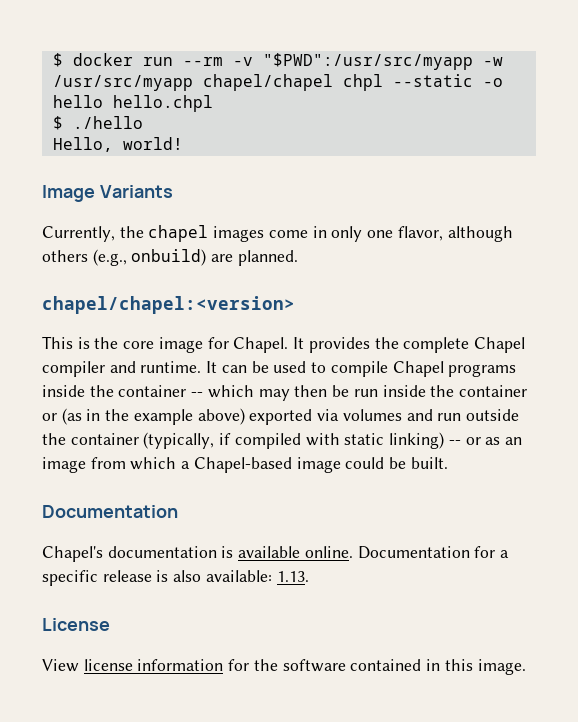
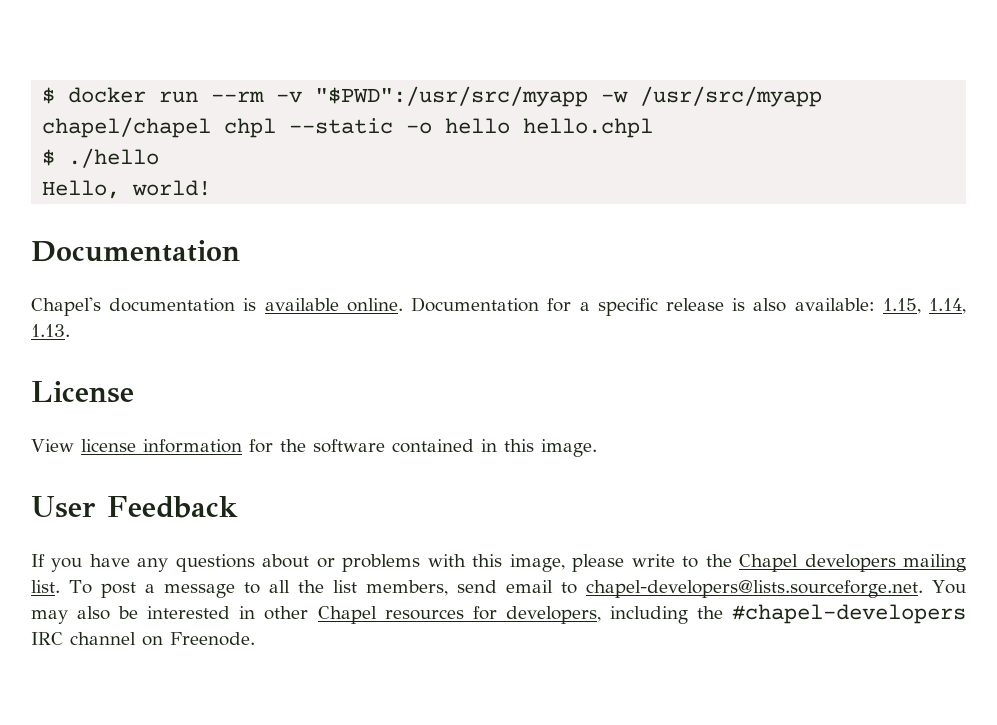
- Image Variants
- Currently, the chapel images come in only one flavor, although others (e.g., onbuild) are planned.
- chapel/chapel:<version>
- This is the core image for Chapel. It provides the complete Chapel compiler and runtime. It can be used to compile Chapel programs inside the container -- which may then be run inside the container or (as in the example above) exported via volumes and run outside the container (typically, if compiled with static linking) -- or as an image from which a Chapel-based image could be built.
- Documentation for a specific release is also available: 1.13.
+ Documentation for a specific release is also available: 1.15, 1.14, 1.13.
+ User Feedback
+ If you have any questions about or problems with this image, please write to the Chapel developers mailing list. To post a message to all the list members, send email to chapel-developers@lists.sourceforge.net. You may also be interested in other Chapel resources for developers, including the #chapel-developers IRC channel on Freenode.

